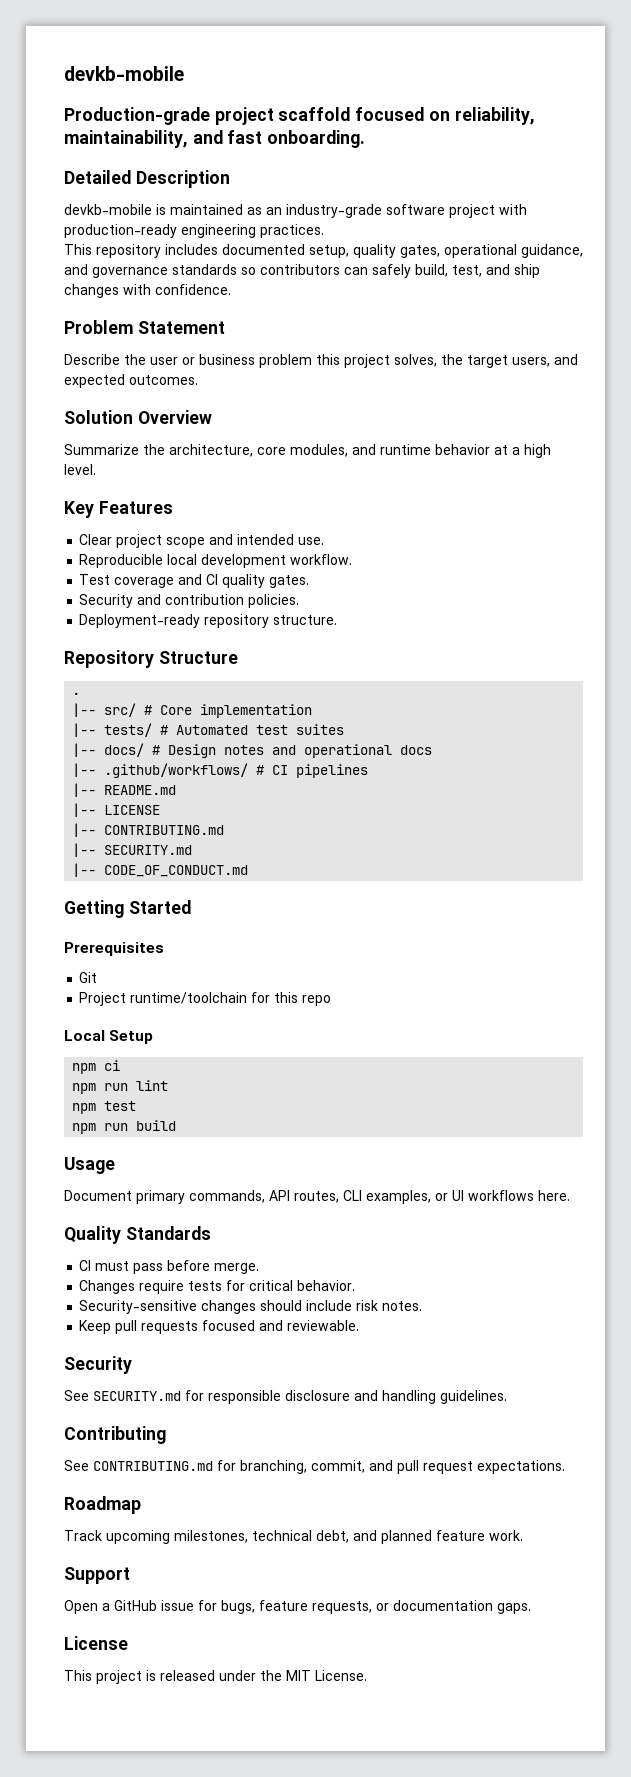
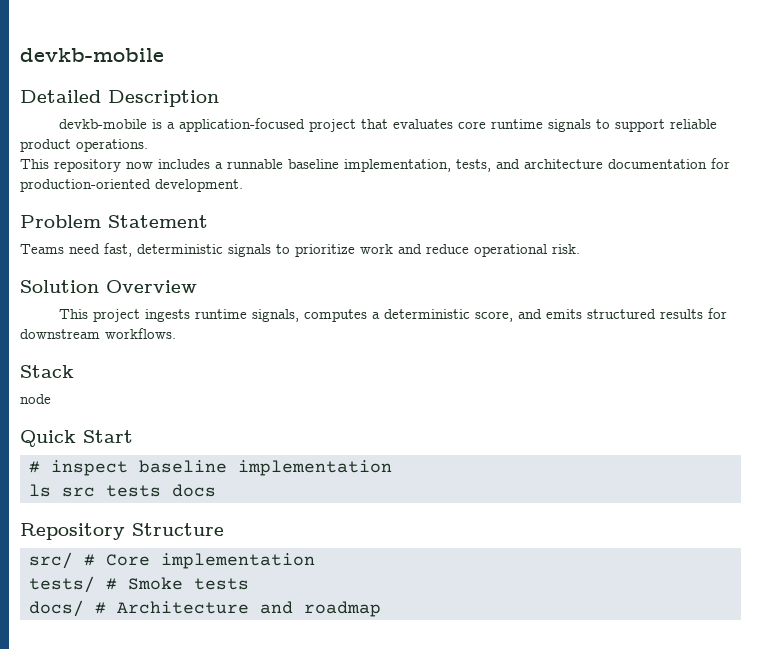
- Production-grade project scaffold focused on reliability, maintainability, and fast onboarding.
  Detailed Description
- devkb-mobile is maintained as an industry-grade software project with production-ready engineering practices.
- This repository includes documented setup, quality gates, operational guidance, and governance standards so contributors can safely build, test, and ship changes with confidence.
+ devkb-mobile is a application-focused project that evaluates core runtime signals to support reliable product operations.
+ This repository now includes a runnable baseline implementation, tests, and architecture documentation for production-oriented development.
  Problem Statement
- Describe the user or business problem this project solves, the target users, and expected outcomes.
+ Teams need fast, deterministic signals to prioritize work and reduce operational risk.
  Solution Overview
- Summarize the architecture, core modules, and runtime behavior at a high level.
- Key Features
- Clear project scope and intended use.
- Reproducible local development workflow.
- Test coverage and CI quality gates.
- Security and contribution policies.
- Deployment-ready repository structure.
+ This project ingests runtime signals, computes a deterministic score, and emits structured results for downstream workflows.
+ Stack
+ node
+ Quick Start
+ # inspect baseline implementation
+ ls src tests docs
- .
- |-- src/ # Core implementation
+ src/ # Core implementation
- |-- tests/ # Automated test suites
- |-- docs/ # Design notes and operational docs
- |-- .github/workflows/ # CI pipelines
- |-- README.md
- |-- LICENSE
- |-- CONTRIBUTING.md
- |-- SECURITY.md
- |-- CODE_OF_CONDUCT.md
- Getting Started
- Prerequisites
- Git
- Project runtime/toolchain for this repo
- Local Setup
- npm ci
- npm run lint
- npm test
- npm run build
- Usage
- Document primary commands, API routes, CLI examples, or UI workflows here.
- Quality Standards
- CI must pass before merge.
- Changes require tests for critical behavior.
- Security-sensitive changes should include risk notes.
- Keep pull requests focused and reviewable.
- Security
- See SECURITY.md for responsible disclosure and handling guidelines.
- Contributing
- See CONTRIBUTING.md for branching, commit, and pull request expectations.
- Roadmap
- Track upcoming milestones, technical debt, and planned feature work.
- Support
- Open a GitHub issue for bugs, feature requests, or documentation gaps.
- License
- This project is released under the MIT License.
+ tests/ # Smoke tests
+ docs/ # Architecture and roadmap

